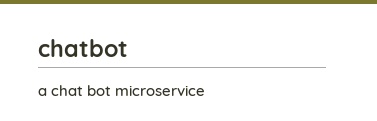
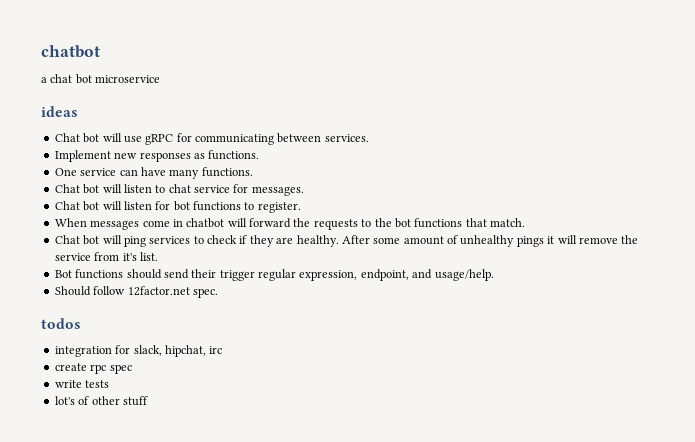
+ ideas
+ Chat bot will use gRPC for communicating between services.
+ Implement new responses as functions.
+ One service can have many functions.
+ Chat bot will listen to chat service for messages.
+ Chat bot will listen for bot functions to register.
+ When messages come in chatbot will forward the requests to the bot functions that match.
+ Chat bot will ping services to check if they are healthy. After some amount of unhealthy pings it will remove the service from it's list.
+ Bot functions should send their trigger regular expression, endpoint, and usage/help.
+ Should follow 12factor.net spec.
+ todos
+ integration for slack, hipchat, irc
+ create rpc spec
+ write tests
+ lot's of other stuff

